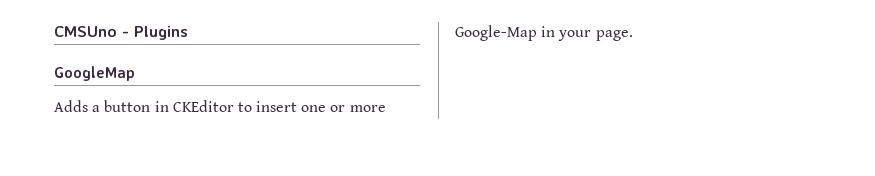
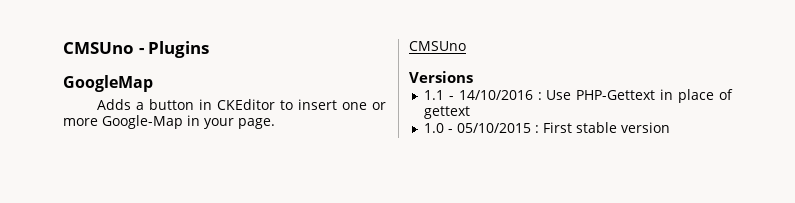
  Adds a button in CKEditor to insert one or more Google-Map in your page.
+ CMSUno
+ Versions
+ 1.1 - 14/10/2016 : Use PHP-Gettext in place of gettext
+ 1.0 - 05/10/2015 : First stable version

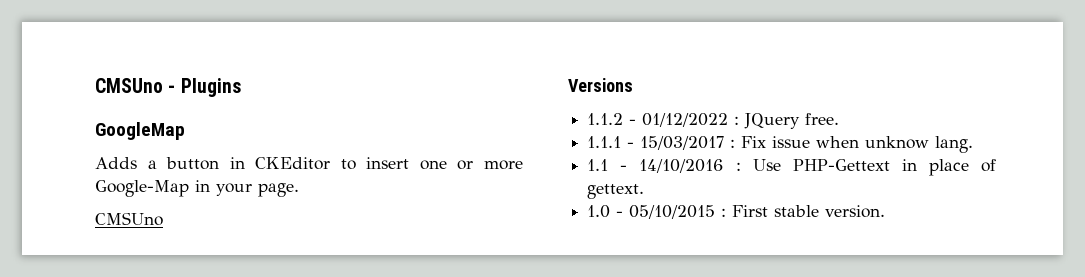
+ 1.1.2 - 01/12/2022 : JQuery free.
+ 1.1.1 - 15/03/2017 : Fix issue when unknow lang.
- 1.1 - 14/10/2016 : Use PHP-Gettext in place of gettext
+ 1.1 - 14/10/2016 : Use PHP-Gettext in place of gettext.
- 1.0 - 05/10/2015 : First stable version
+ 1.0 - 05/10/2015 : First stable version.

